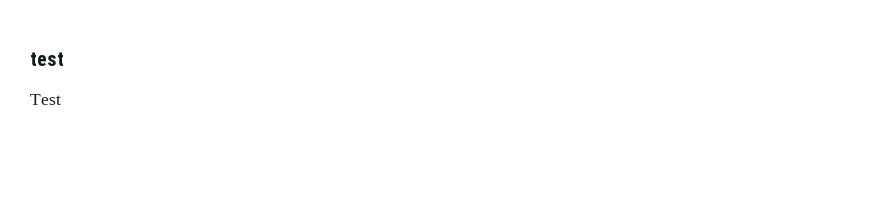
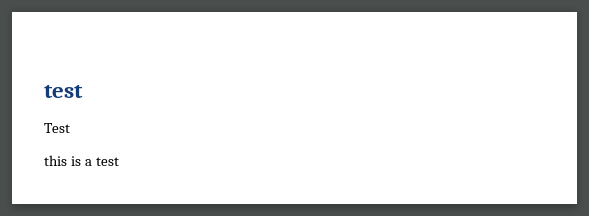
+ this is a test

